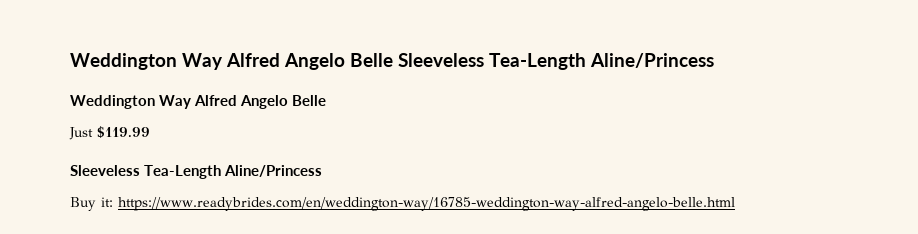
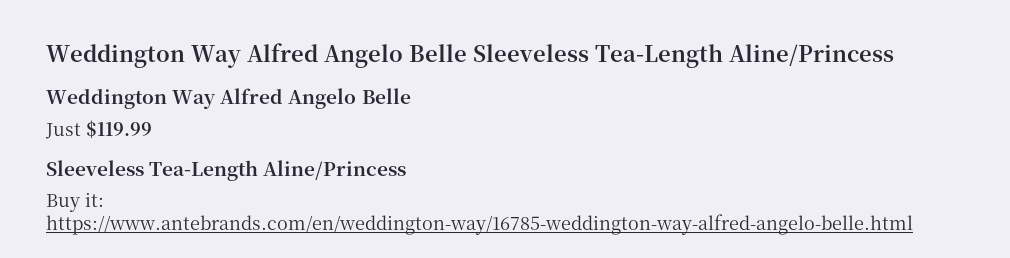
- Buy it: https://www.readybrides.com/en/weddington-way/16785-weddington-way-alfred-angelo-belle.html
+ Buy it: https://www.antebrands.com/en/weddington-way/16785-weddington-way-alfred-angelo-belle.html

